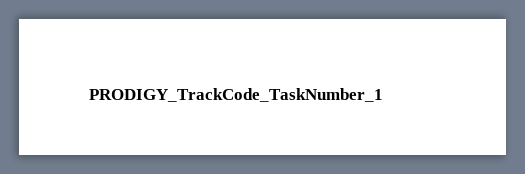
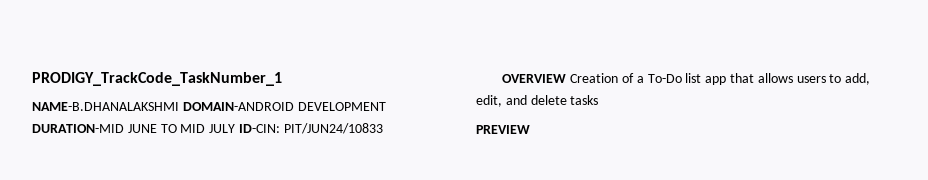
+ NAME-B.DHANALAKSHMI DOMAIN-ANDROID DEVELOPMENT DURATION-MID JUNE TO MID JULY ID-CIN: PIT/JUN24/10833
+ OVERVIEW Creation of a To-Do list app that allows users to add, edit, and delete tasks
+ PREVIEW

